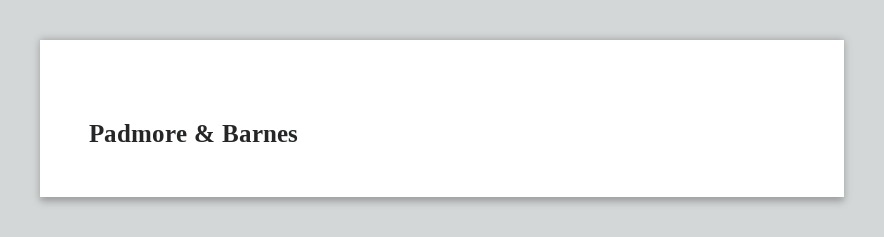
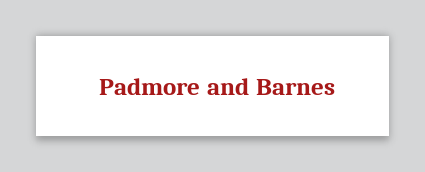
- Padmore & Barnes
+ Padmore and Barnes

